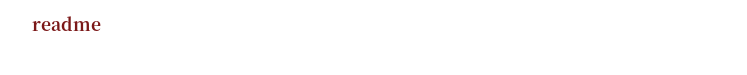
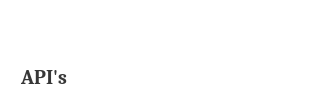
- readme
+ API's

